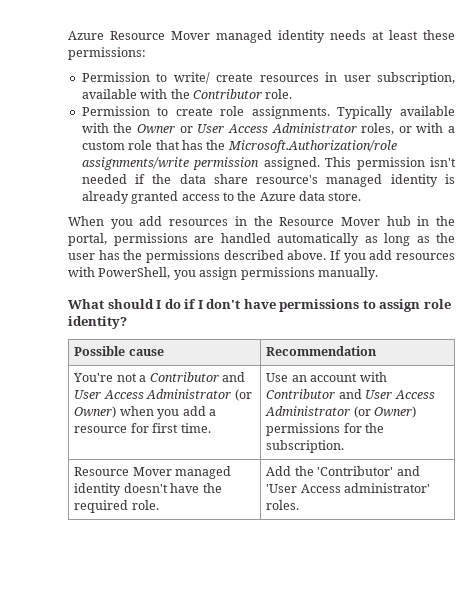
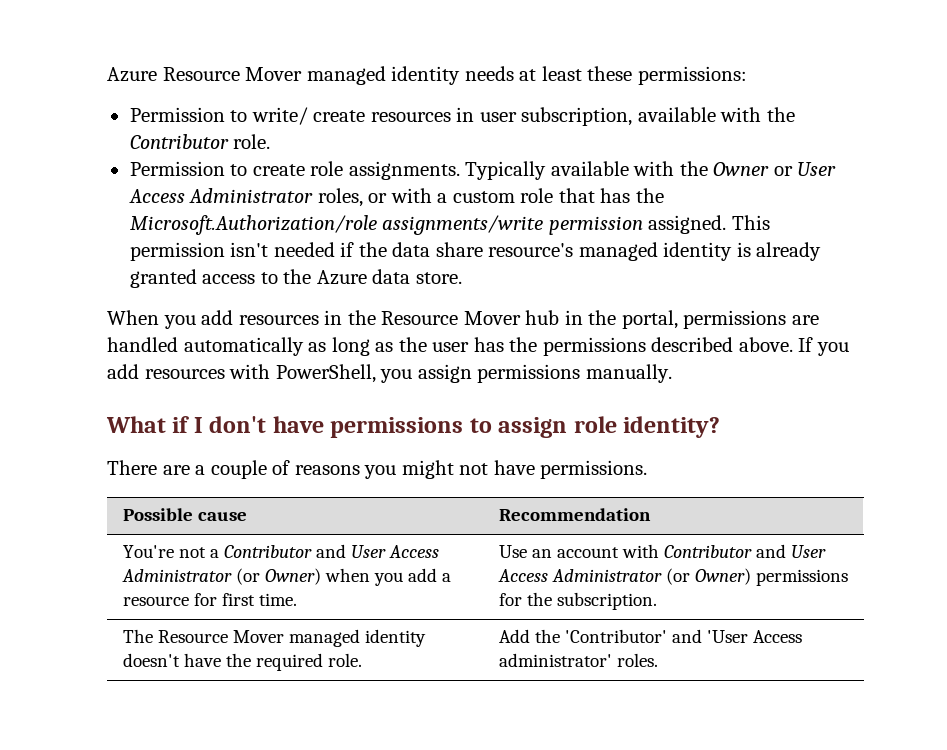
- What should I do if I don't have permissions to assign role identity?
+ What if I don't have permissions to assign role identity?
+ There are a couple of reasons you might not have permissions.
- Resource Mover managed identity doesn't have the required role. | Add the 'Contributor' and 'User Access administrator' roles.
+ The Resource Mover managed identity doesn't have the required role. | Add the 'Contributor' and 'User Access administrator' roles.

